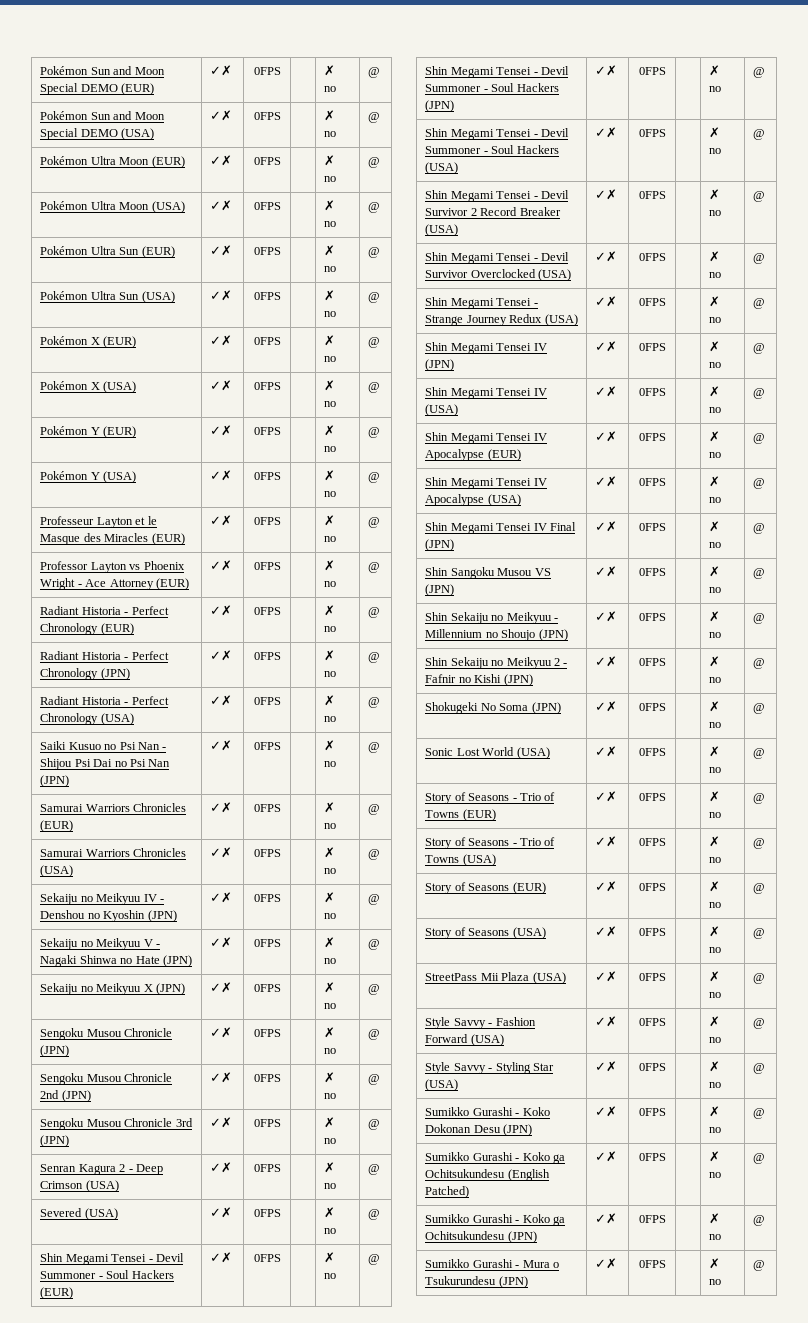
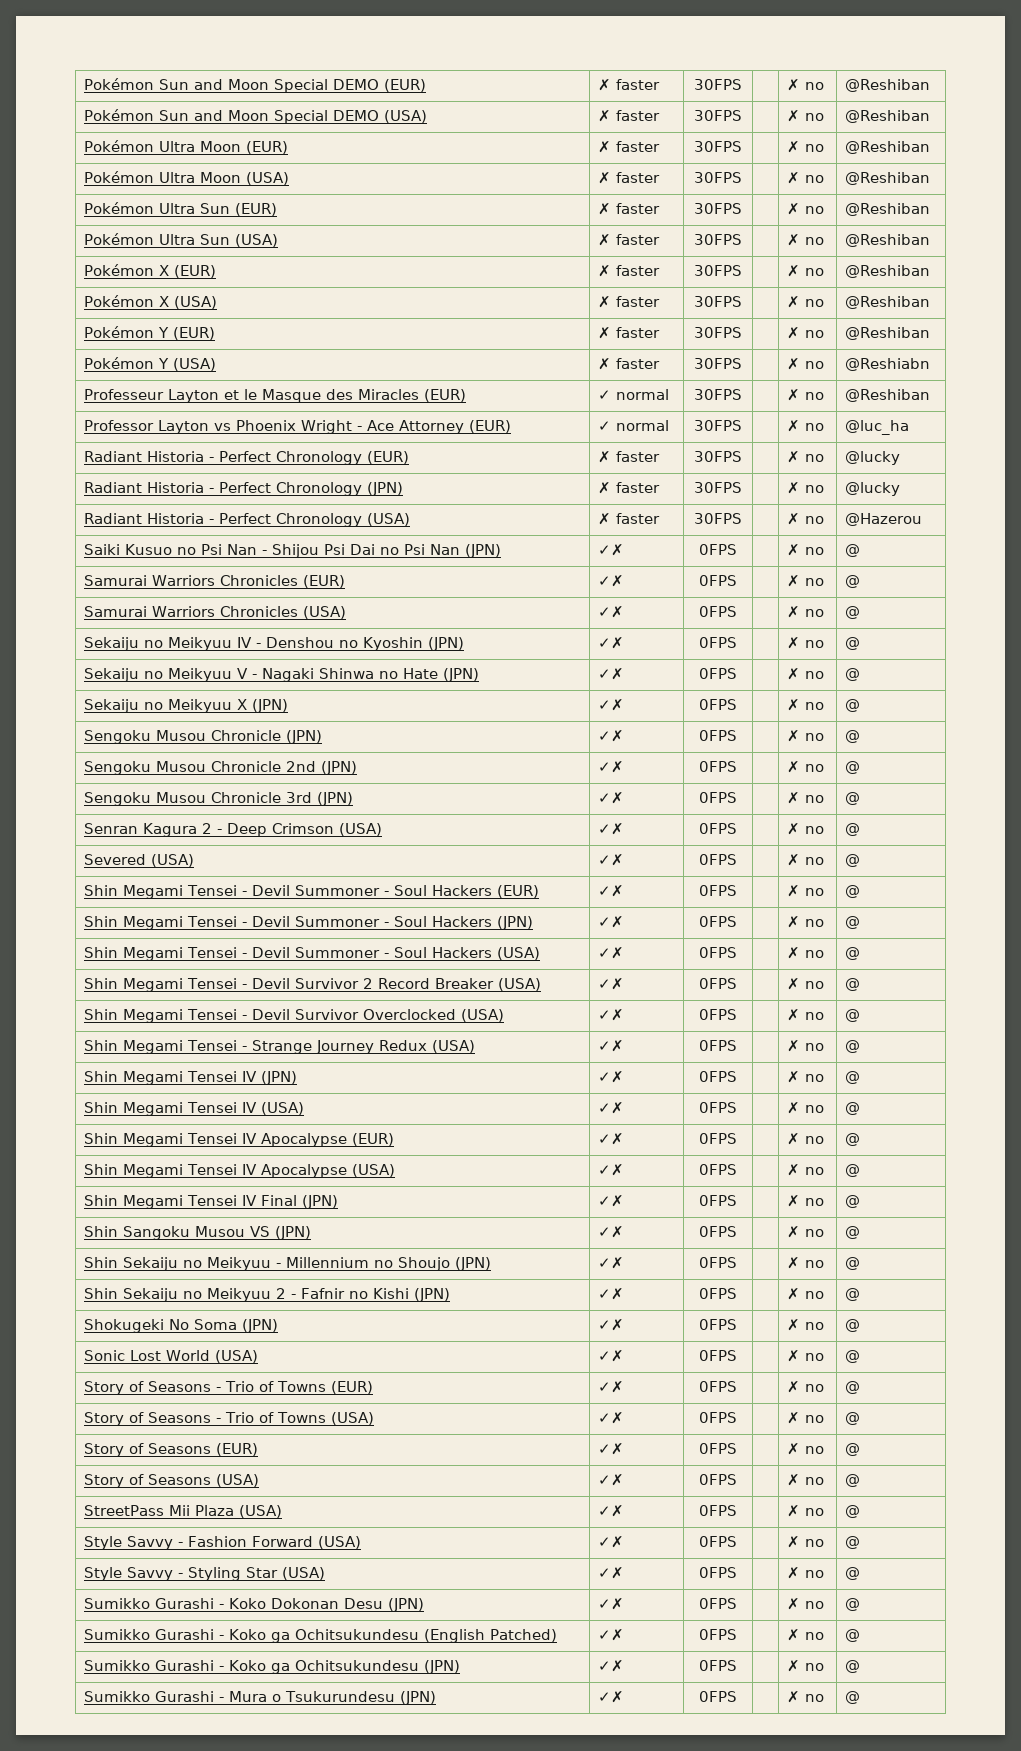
- Pokémon Sun and Moon Special DEMO (EUR) | ✓✗ | 0FPS | | ✗ no | @
+ Pokémon Sun and Moon Special DEMO (EUR) | ✗ faster | 30FPS | | ✗ no | @Reshiban
- Pokémon Sun and Moon Special DEMO (USA) | ✓✗ | 0FPS | | ✗ no | @
+ Pokémon Sun and Moon Special DEMO (USA) | ✗ faster | 30FPS | | ✗ no | @Reshiban
- Pokémon Ultra Moon (EUR) | ✓✗ | 0FPS | | ✗ no | @
+ Pokémon Ultra Moon (EUR) | ✗ faster | 30FPS | | ✗ no | @Reshiban
- Pokémon Ultra Moon (USA) | ✓✗ | 0FPS | | ✗ no | @
+ Pokémon Ultra Moon (USA) | ✗ faster | 30FPS | | ✗ no | @Reshiban
- Pokémon Ultra Sun (EUR) | ✓✗ | 0FPS | | ✗ no | @
+ Pokémon Ultra Sun (EUR) | ✗ faster | 30FPS | | ✗ no | @Reshiban
- Pokémon Ultra Sun (USA) | ✓✗ | 0FPS | | ✗ no | @
+ Pokémon Ultra Sun (USA) | ✗ faster | 30FPS | | ✗ no | @Reshiban
- Pokémon X (EUR) | ✓✗ | 0FPS | | ✗ no | @
+ Pokémon X (EUR) | ✗ faster | 30FPS | | ✗ no | @Reshiban
- Pokémon X (USA) | ✓✗ | 0FPS | | ✗ no | @
+ Pokémon X (USA) | ✗ faster | 30FPS | | ✗ no | @Reshiban
- Pokémon Y (EUR) | ✓✗ | 0FPS | | ✗ no | @
+ Pokémon Y (EUR) | ✗ faster | 30FPS | | ✗ no | @Reshiban
- Pokémon Y (USA) | ✓✗ | 0FPS | | ✗ no | @
+ Pokémon Y (USA) | ✗ faster | 30FPS | | ✗ no | @Reshiabn
- Professeur Layton et le Masque des Miracles (EUR) | ✓✗ | 0FPS | | ✗ no | @
+ Professeur Layton et le Masque des Miracles (EUR) | ✓ normal | 30FPS | | ✗ no | @Reshiban
- Professor Layton vs Phoenix Wright - Ace Attorney (EUR) | ✓✗ | 0FPS | | ✗ no | @
+ Professor Layton vs Phoenix Wright - Ace Attorney (EUR) | ✓ normal | 30FPS | | ✗ no | @luc_ha
- Radiant Historia - Perfect Chronology (EUR) | ✓✗ | 0FPS | | ✗ no | @
+ Radiant Historia - Perfect Chronology (EUR) | ✗ faster | 30FPS | | ✗ no | @lucky
- Radiant Historia - Perfect Chronology (JPN) | ✓✗ | 0FPS | | ✗ no | @
+ Radiant Historia - Perfect Chronology (JPN) | ✗ faster | 30FPS | | ✗ no | @lucky
- Radiant Historia - Perfect Chronology (USA) | ✓✗ | 0FPS | | ✗ no | @
+ Radiant Historia - Perfect Chronology (USA) | ✗ faster | 30FPS | | ✗ no | @Hazerou

